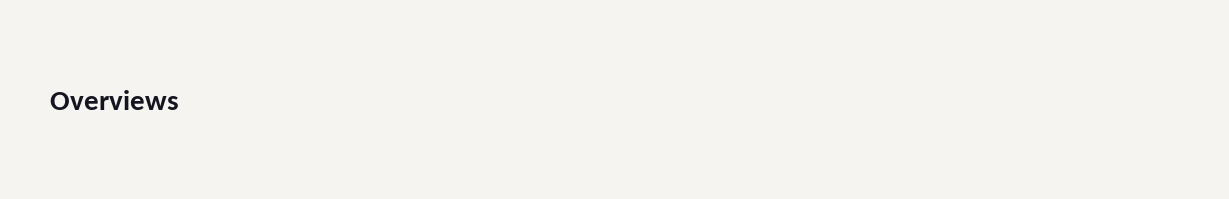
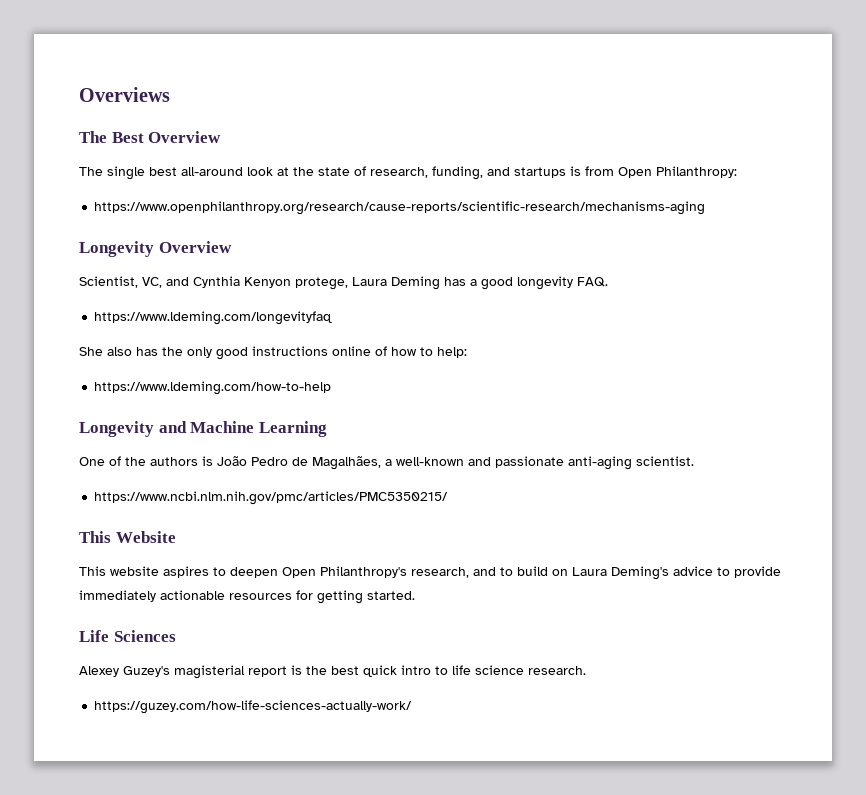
+ The Best Overview
+ The single best all-around look at the state of research, funding, and startups is from Open Philanthropy:
+ https://www.openphilanthropy.org/research/cause-reports/scientific-research/mechanisms-aging
+ Longevity Overview
+ Scientist, VC, and Cynthia Kenyon protege, Laura Deming has a good longevity FAQ.
+ https://www.ldeming.com/longevityfaq
+ She also has the only good instructions online of how to help:
+ https://www.ldeming.com/how-to-help
+ Longevity and Machine Learning
+ One of the authors is João Pedro de Magalhães, a well-known and passionate anti-aging scientist.
+ https://www.ncbi.nlm.nih.gov/pmc/articles/PMC5350215/
+ This Website
+ This website aspires to deepen Open Philanthropy's research, and to build on Laura Deming's advice to provide immediately actionable resources for getting started.
+ Life Sciences
+ Alexey Guzey's magisterial report is the best quick intro to life science research.
+ https://guzey.com/how-life-sciences-actually-work/

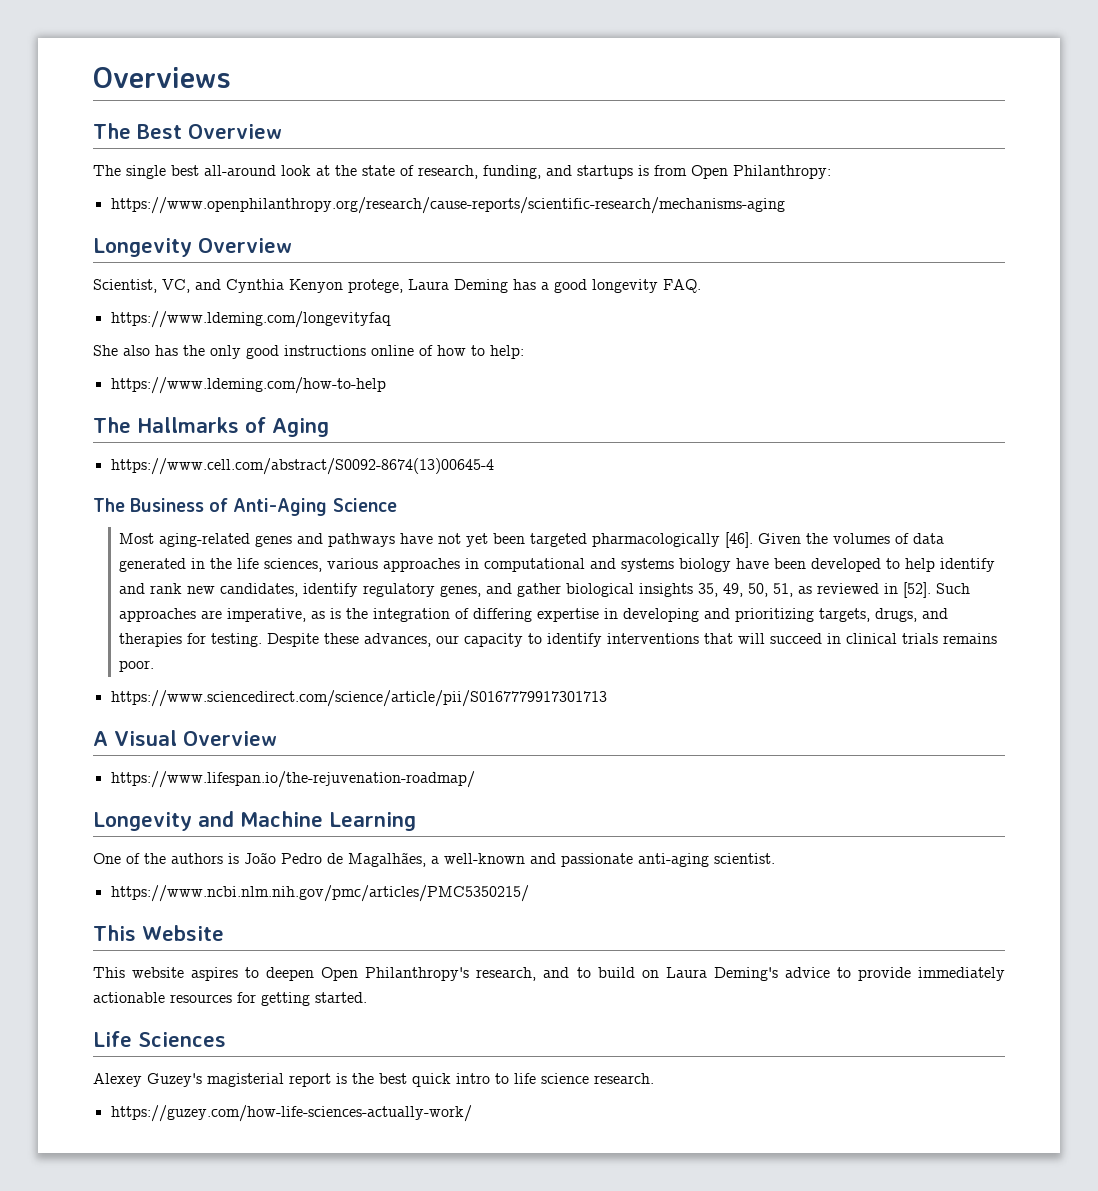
+ The Hallmarks of Aging
+ https://www.cell.com/abstract/S0092-8674(13)00645-4
+ The Business of Anti-Aging Science
+ Most aging-related genes and pathways have not yet been targeted pharmacologically [46]. Given the volumes of data generated in the life sciences, various approaches in computational and systems biology have been developed to help identify and rank new candidates, identify regulatory genes, and gather biological insights 35, 49, 50, 51, as reviewed in [52]. Such approaches are imperative, as is the integration of differing expertise in developing and prioritizing targets, drugs, and therapies for testing. Despite these advances, our capacity to identify interventions that will succeed in clinical trials remains poor.
+ https://www.sciencedirect.com/science/article/pii/S0167779917301713
+ A Visual Overview
+ https://www.lifespan.io/the-rejuvenation-roadmap/

